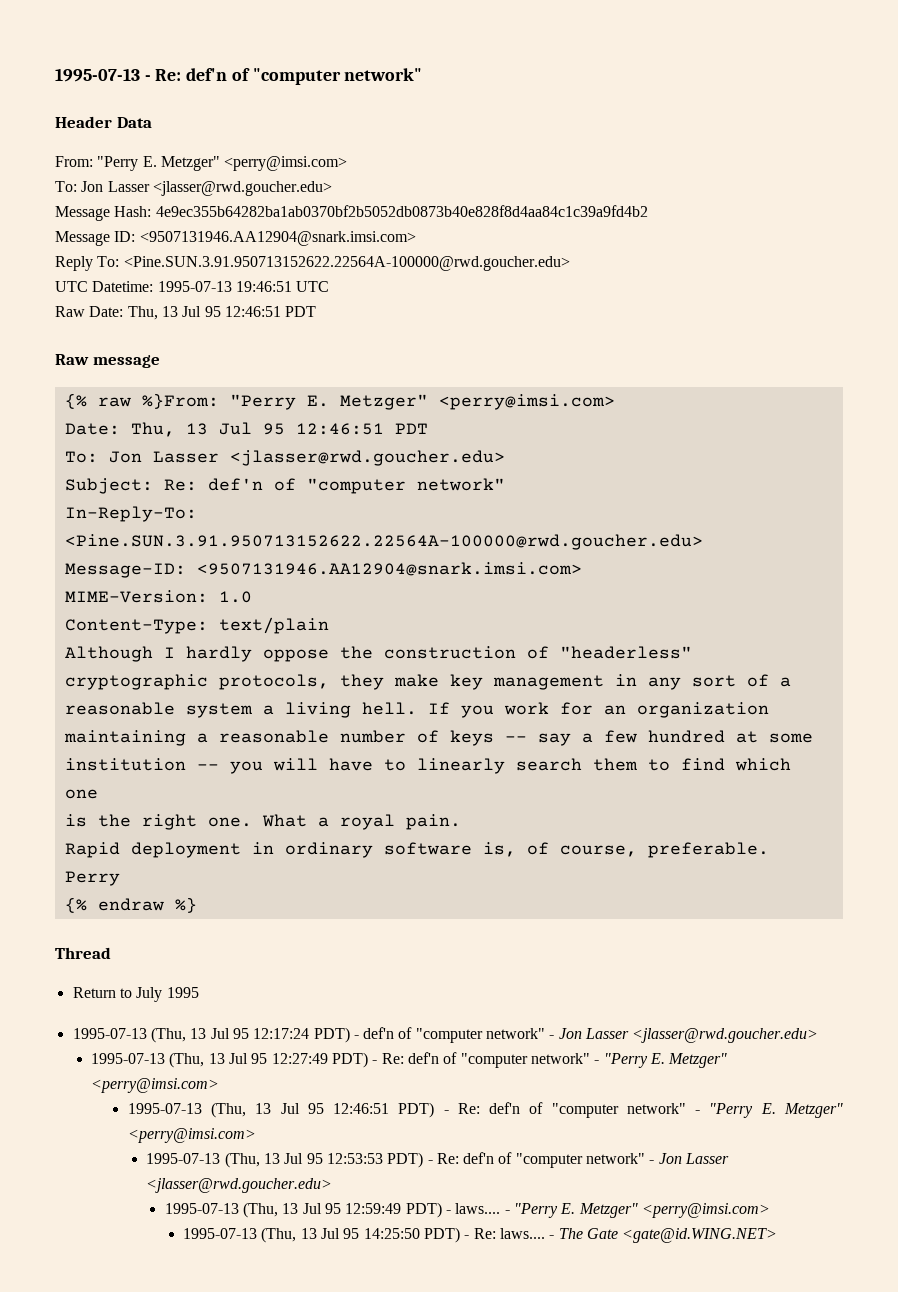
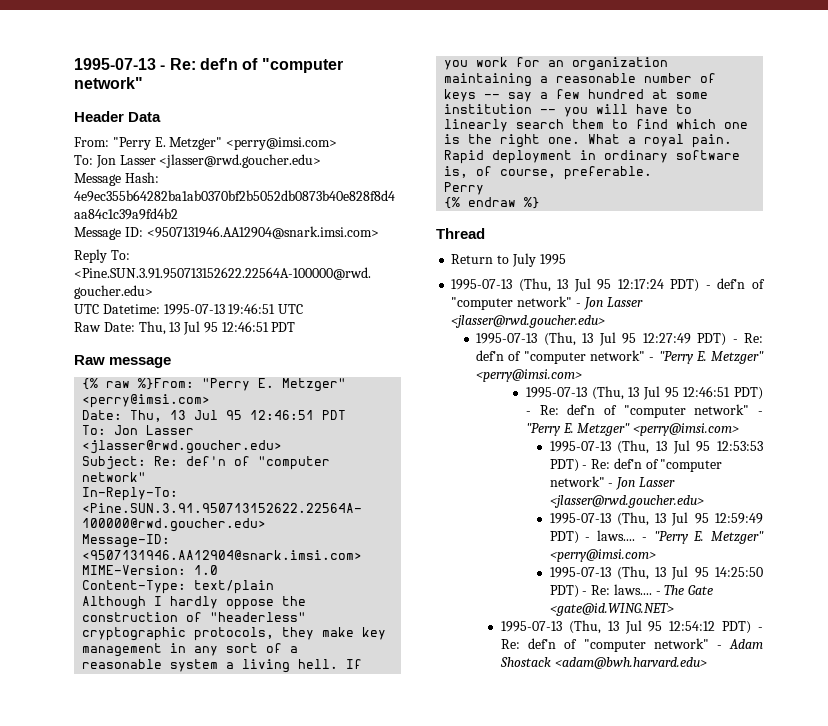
+ 1995-07-13 (Thu, 13 Jul 95 12:54:12 PDT) - Re: def'n of "computer network" - Adam Shostack <adam@bwh.harvard.edu>

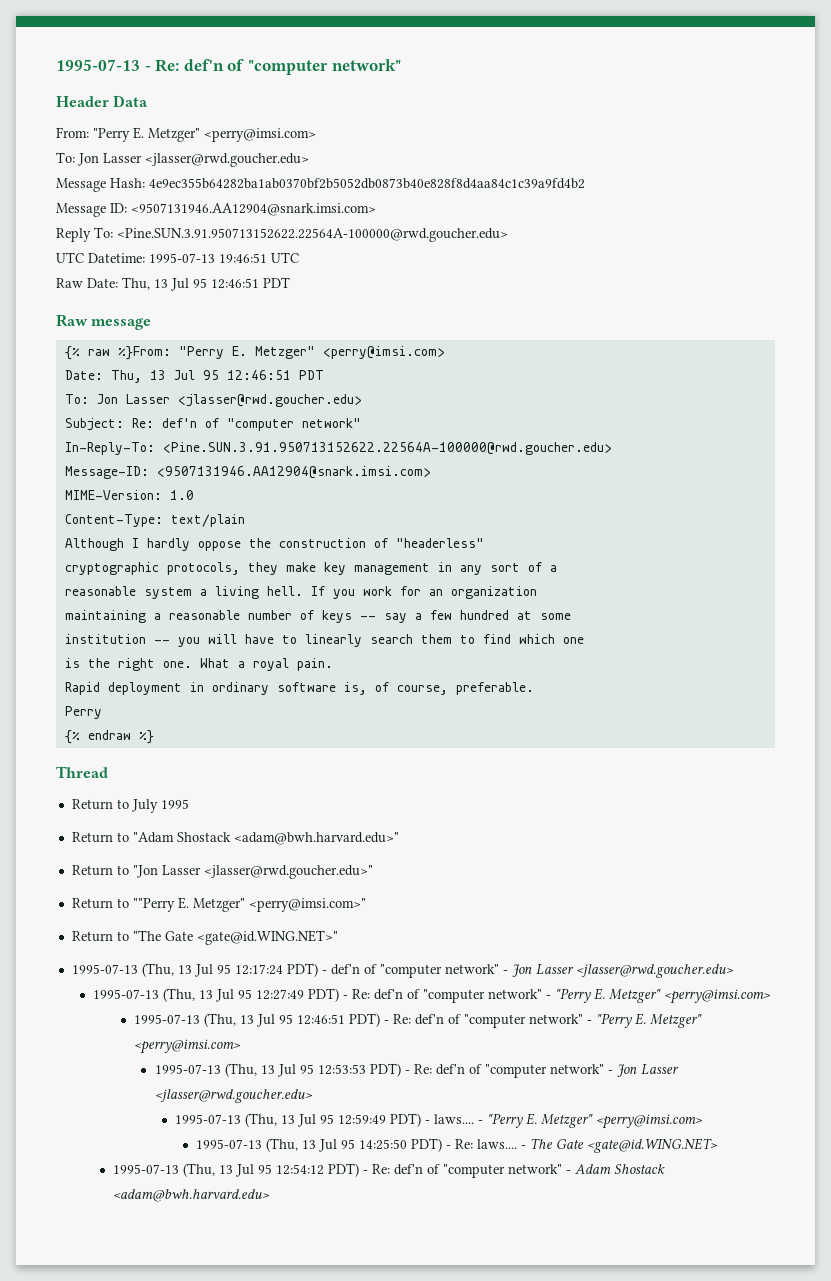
+ Return to "Adam Shostack <adam@bwh.harvard.edu>"
+ Return to "Jon Lasser <jlasser@rwd.goucher.edu>"
+ Return to ""Perry E. Metzger" <perry@imsi.com>"
+ Return to "The Gate <gate@id.WING.NET>"

